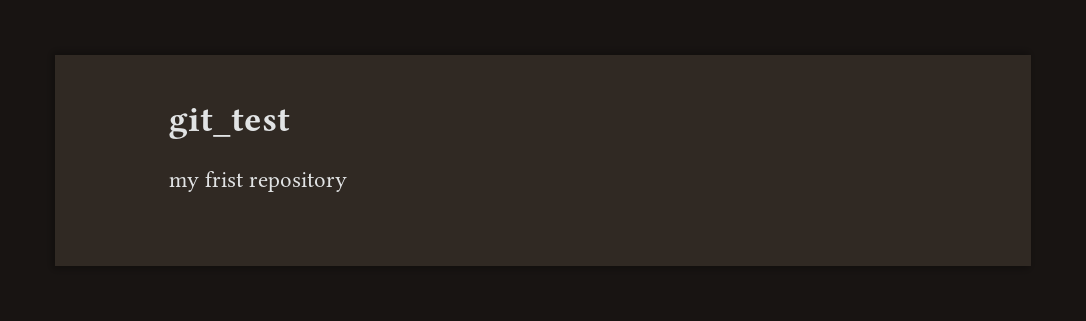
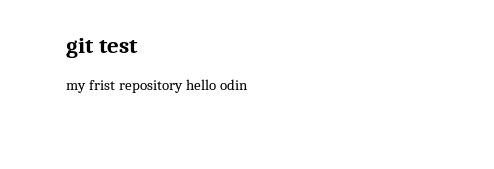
- git_test
+ git test
- my frist repository
+ my frist repository hello odin

